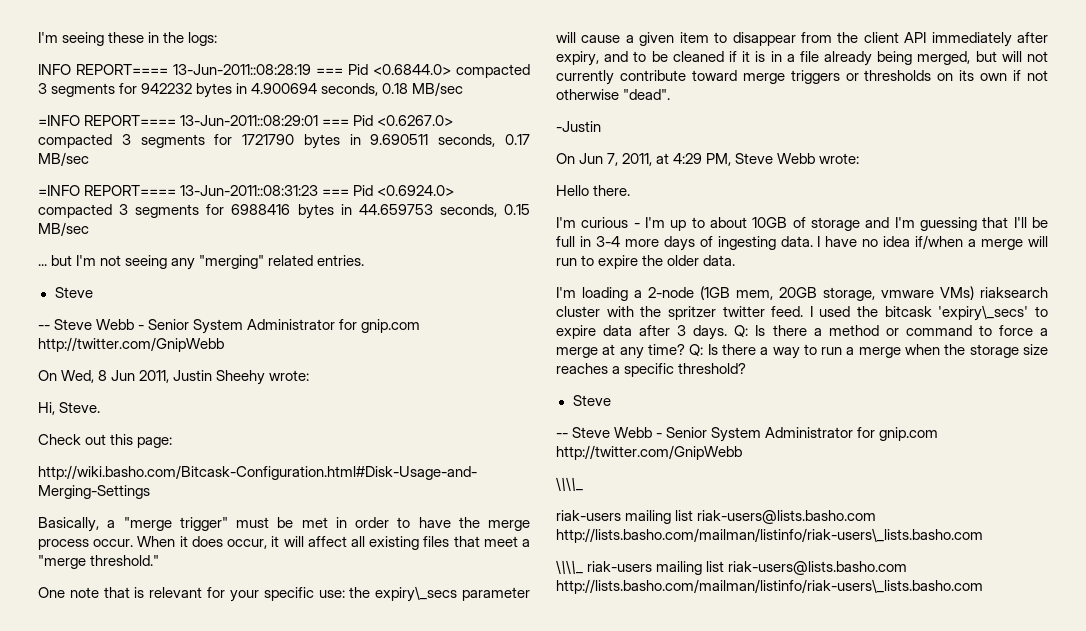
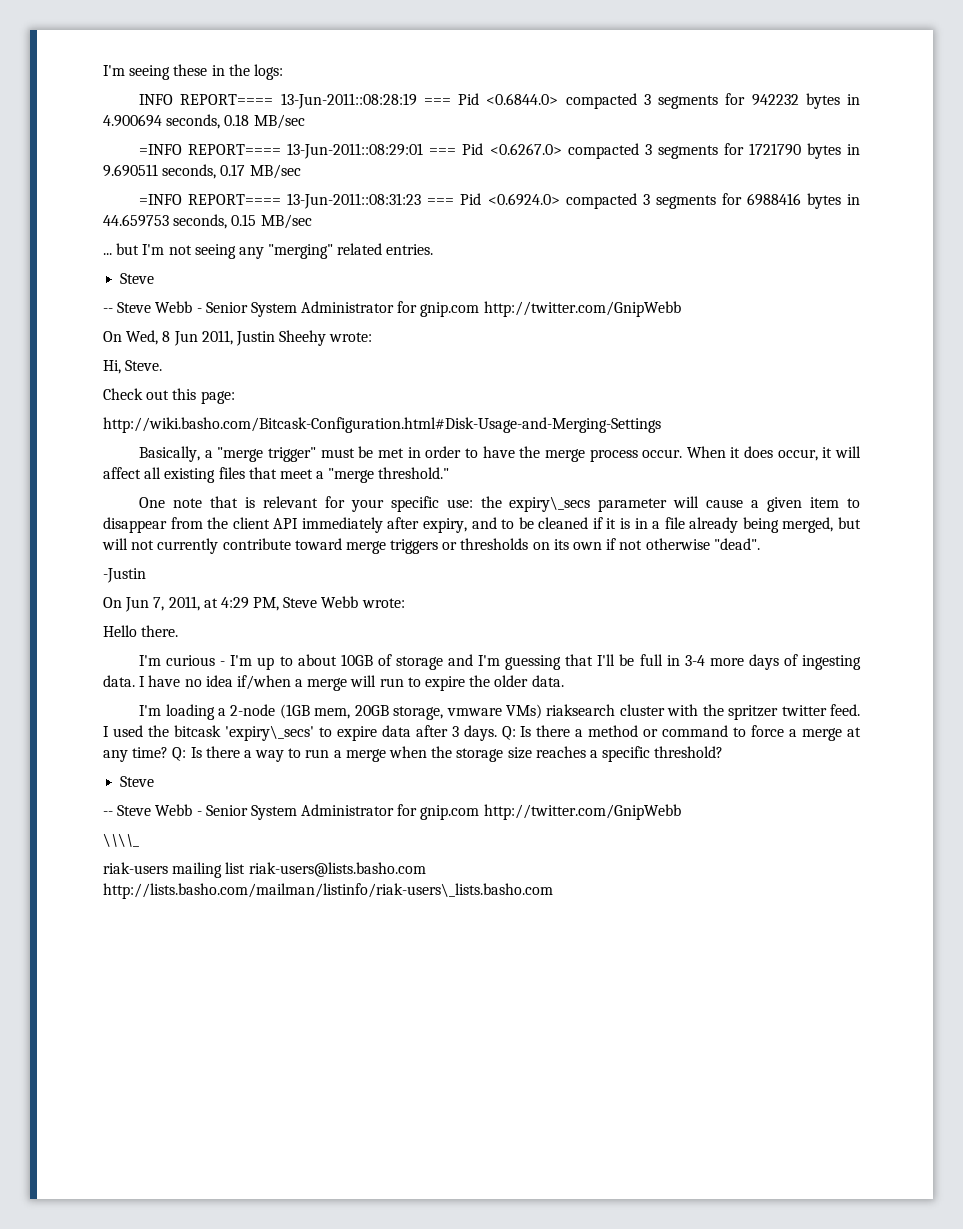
- \\\\_ riak-users mailing list riak-users@lists.basho.com http://lists.basho.com/mailman/listinfo/riak-users\_lists.basho.com

